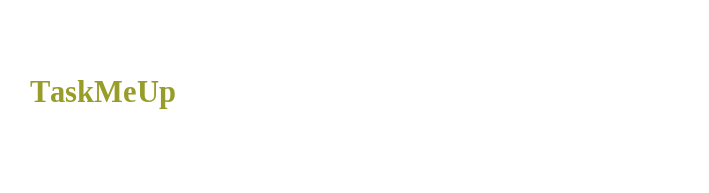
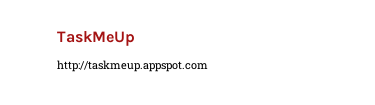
+ http://taskmeup.appspot.com

